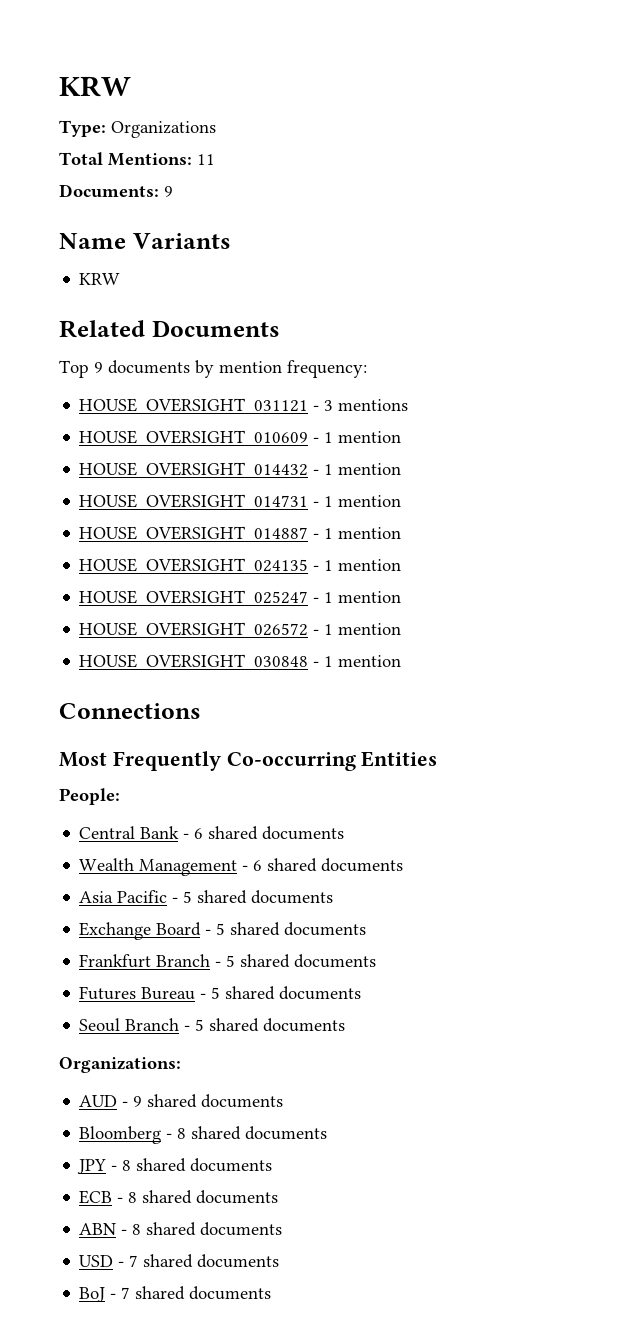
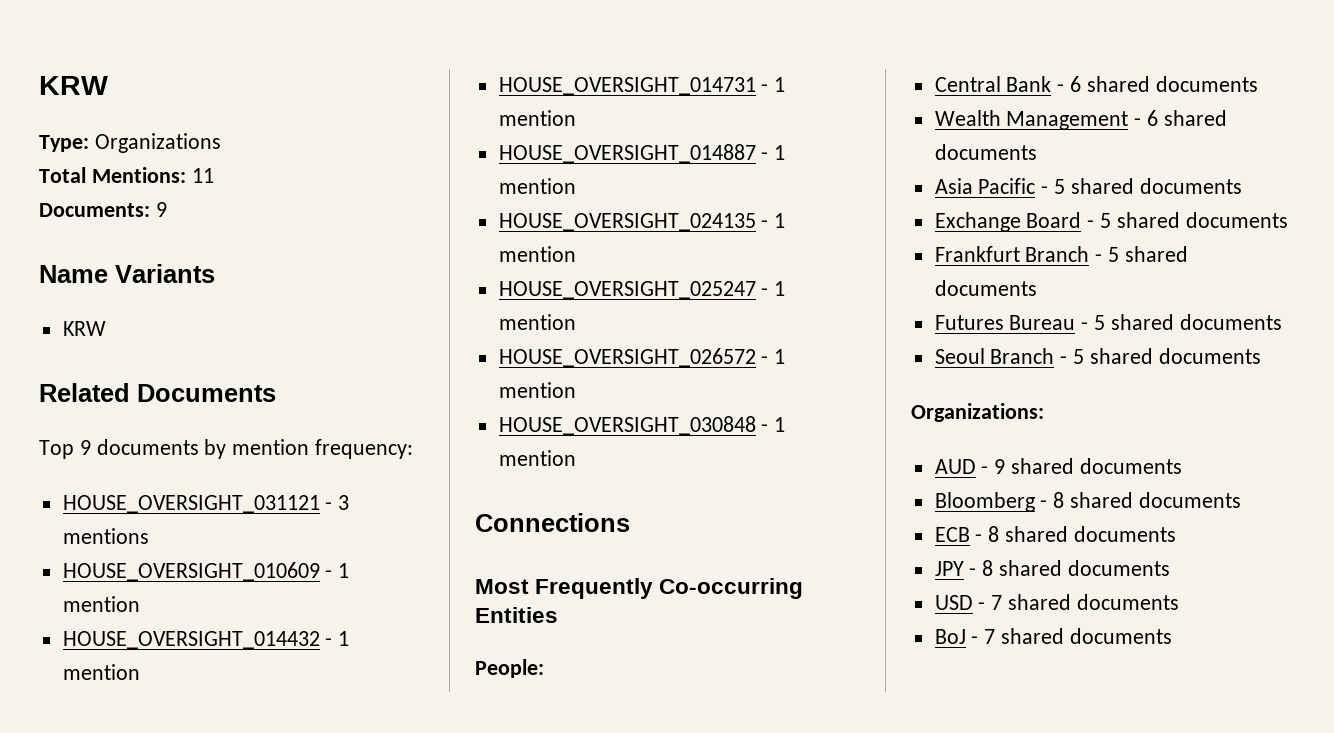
- JPY - 8 shared documents
- ABN - 8 shared documents
+ JPY - 8 shared documents

